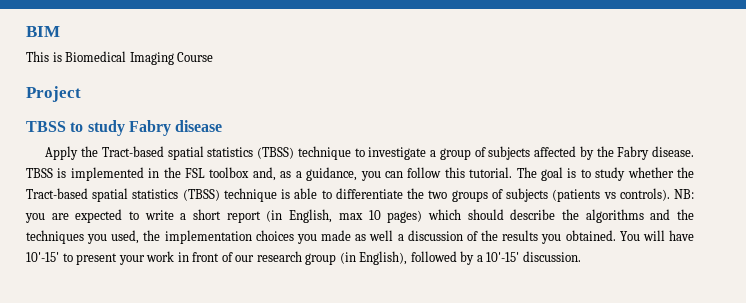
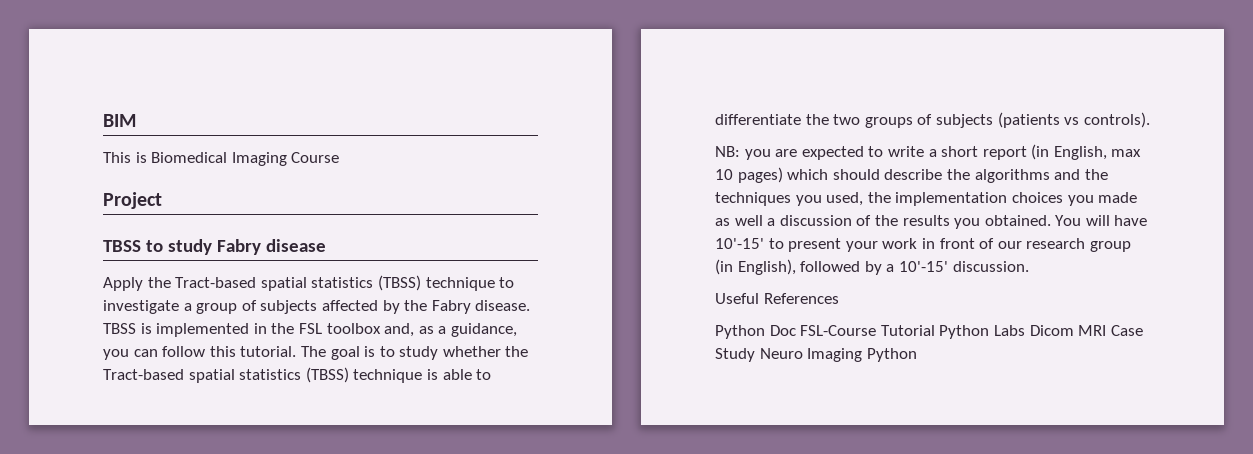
- The goal is to study whether the Tract-based spatial statistics (TBSS) technique is able to differentiate the two groups of subjects (patients vs controls). NB:
+ The goal is to study whether the Tract-based spatial statistics (TBSS) technique is able to differentiate the two groups of subjects (patients vs controls).
+ NB:
+ Useful References
+ Python Doc FSL-Course Tutorial Python Labs Dicom MRI Case Study Neuro Imaging Python

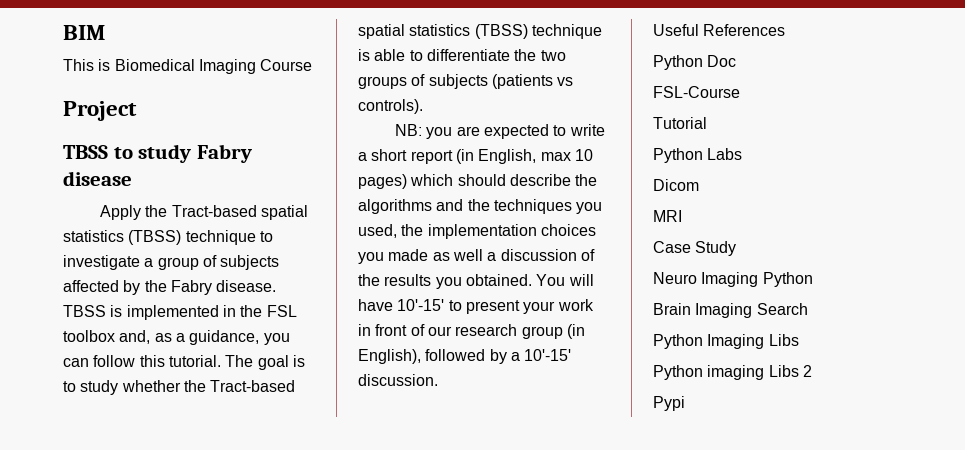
- Python Doc FSL-Course Tutorial Python Labs Dicom MRI Case Study Neuro Imaging Python
+ Python Doc
+ FSL-Course
+ Tutorial
+ Python Labs
+ Dicom
+ MRI
+ Case Study
+ Neuro Imaging Python
+ Brain Imaging Search
+ Python Imaging Libs
+ Python imaging Libs 2
+ Pypi

